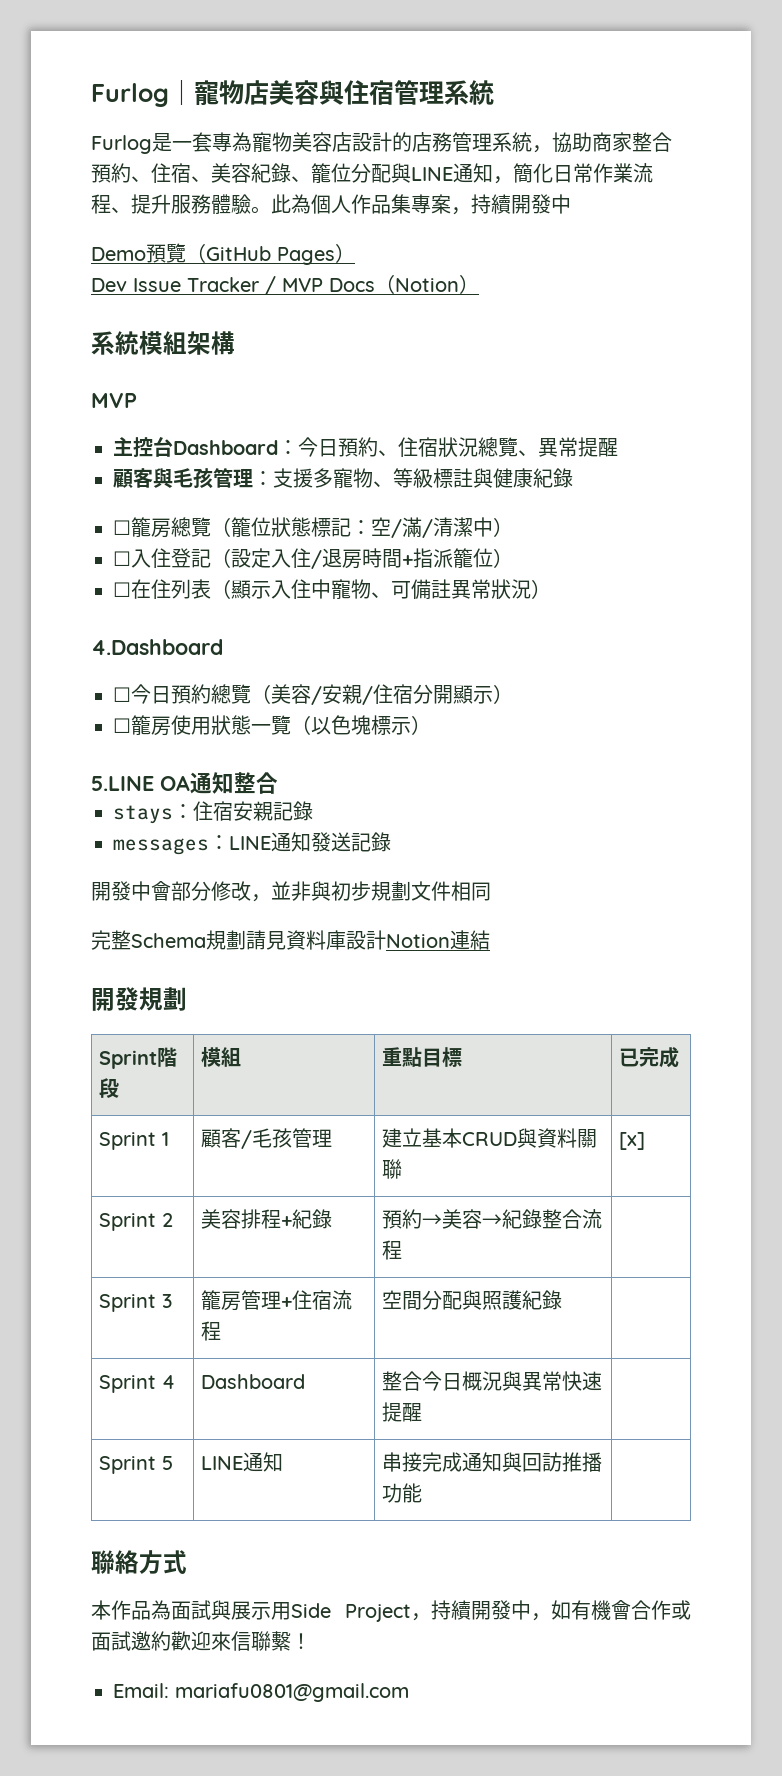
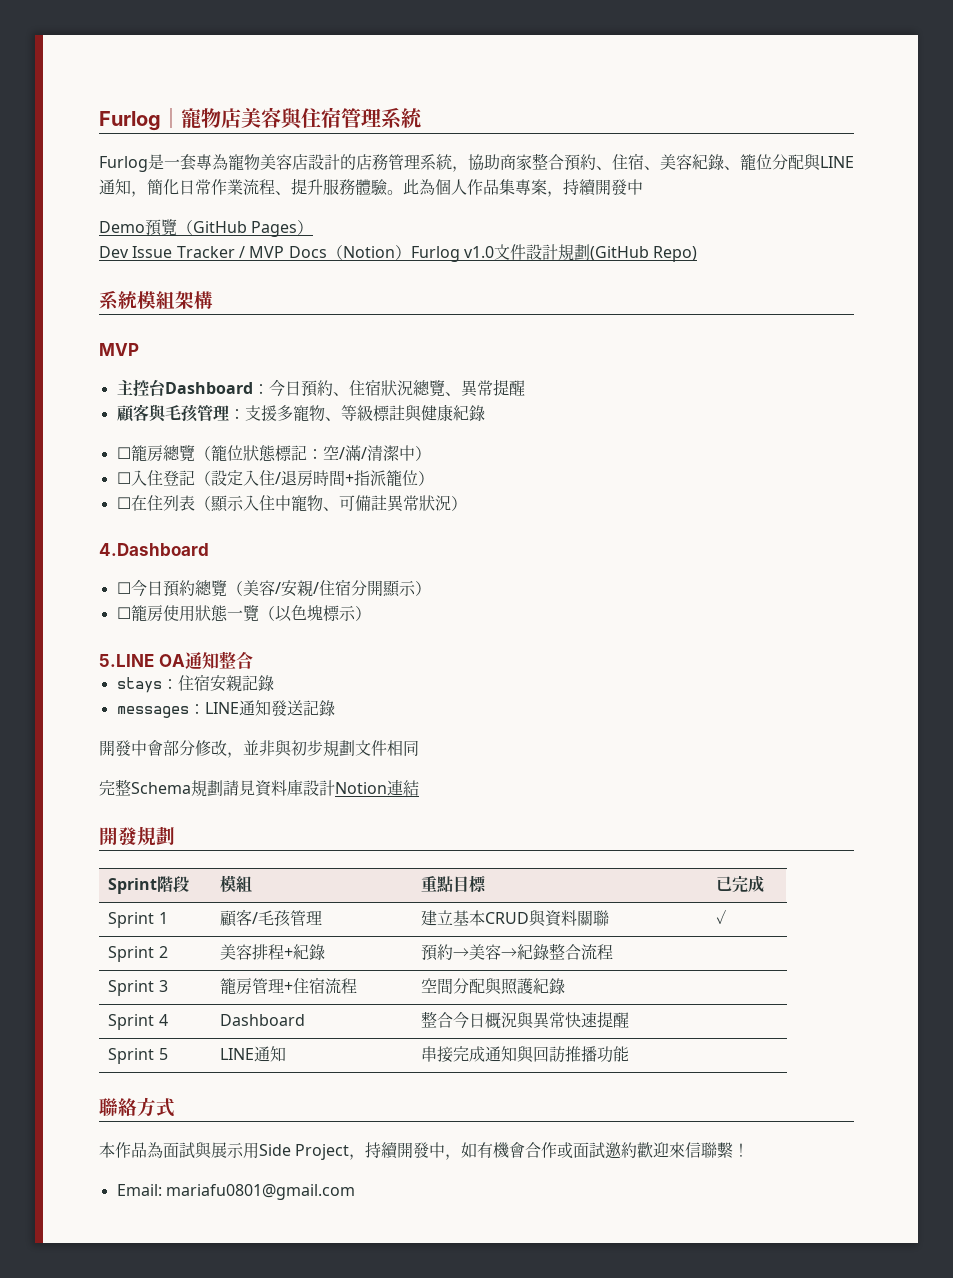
- Dev Issue Tracker / MVP Docs（Notion）
+ Dev Issue Tracker / MVP Docs（Notion）Furlog v1.0文件設計規劃(GitHub Repo)
- Sprint 1 | 顧客/毛孩管理 | 建立基本CRUD與資料關聯 | [x]
+ Sprint 1 | 顧客/毛孩管理 | 建立基本CRUD與資料關聯 | ✓

